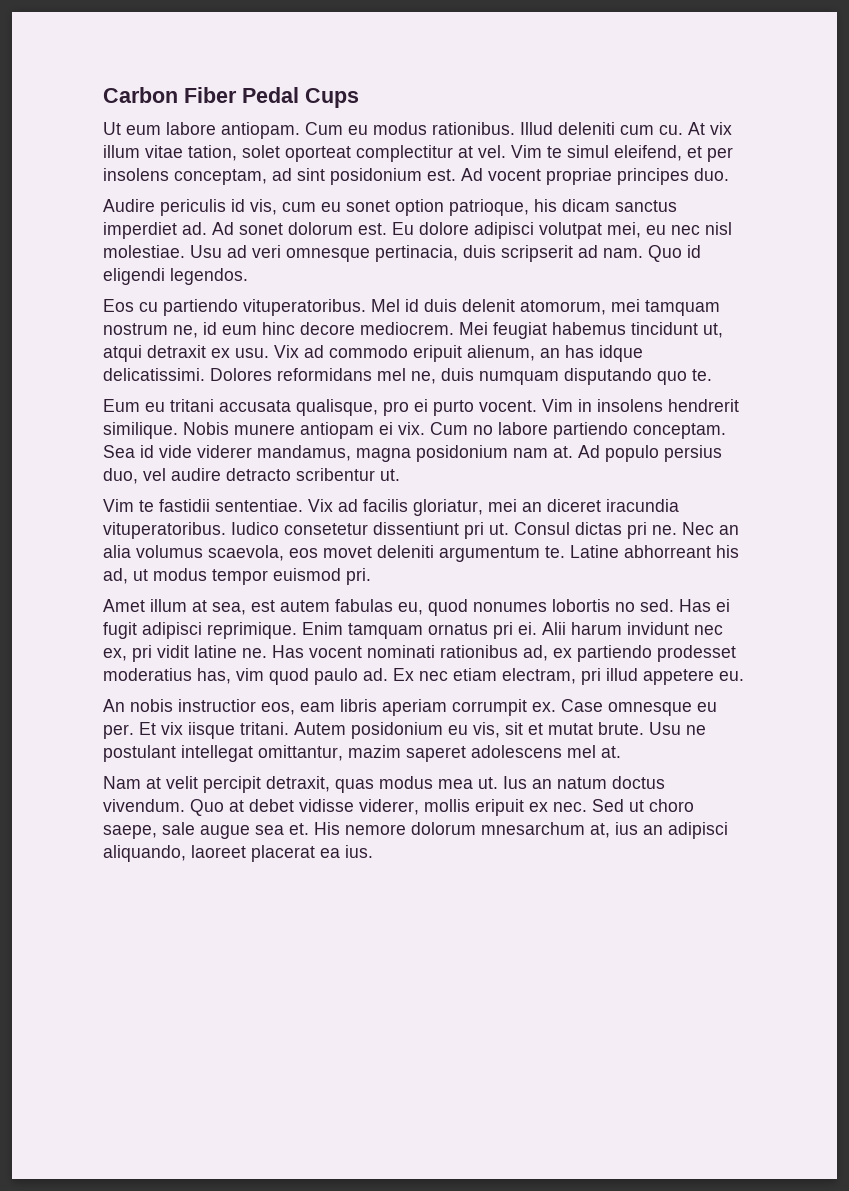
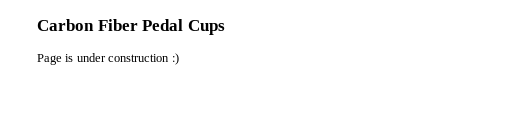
- Ut eum labore antiopam. Cum eu modus rationibus. Illud deleniti cum cu. At vix illum vitae tation, solet oporteat complectitur at vel. Vim te simul eleifend, et per insolens conceptam, ad sint posidonium est. Ad vocent propriae principes duo.
- Audire periculis id vis, cum eu sonet option patrioque, his dicam sanctus imperdiet ad. Ad sonet dolorum est. Eu dolore adipisci volutpat mei, eu nec nisl molestiae. Usu ad veri omnesque pertinacia, duis scripserit ad nam. Quo id eligendi legendos.
- Eos cu partiendo vituperatoribus. Mel id duis delenit atomorum, mei tamquam nostrum ne, id eum hinc decore mediocrem. Mei feugiat habemus tincidunt ut, atqui detraxit ex usu. Vix ad commodo eripuit alienum, an has idque delicatissimi. Dolores reformidans mel ne, duis numquam disputando quo te.
- Eum eu tritani accusata qualisque, pro ei purto vocent. Vim in insolens hendrerit similique. Nobis munere antiopam ei vix. Cum no labore partiendo conceptam. Sea id vide viderer mandamus, magna posidonium nam at. Ad populo persius duo, vel audire detracto scribentur ut.
- Vim te fastidii sententiae. Vix ad facilis gloriatur, mei an diceret iracundia vituperatoribus. Iudico consetetur dissentiunt pri ut. Consul dictas pri ne. Nec an alia volumus scaevola, eos movet deleniti argumentum te. Latine abhorreant his ad, ut modus tempor euismod pri.
- Amet illum at sea, est autem fabulas eu, quod nonumes lobortis no sed. Has ei fugit adipisci reprimique. Enim tamquam ornatus pri ei. Alii harum invidunt nec ex, pri vidit latine ne. Has vocent nominati rationibus ad, ex partiendo prodesset moderatius has, vim quod paulo ad. Ex nec etiam electram, pri illud appetere eu.
- An nobis instructior eos, eam libris aperiam corrumpit ex. Case omnesque eu per. Et vix iisque tritani. Autem posidonium eu vis, sit et mutat brute. Usu ne postulant intellegat omittantur, mazim saperet adolescens mel at.
- Nam at velit percipit detraxit, quas modus mea ut. Ius an natum doctus vivendum. Quo at debet vidisse viderer, mollis eripuit ex nec. Sed ut choro saepe, sale augue sea et. His nemore dolorum mnesarchum at, ius an adipisci aliquando, laoreet placerat ea ius.
+ Page is under construction :)

